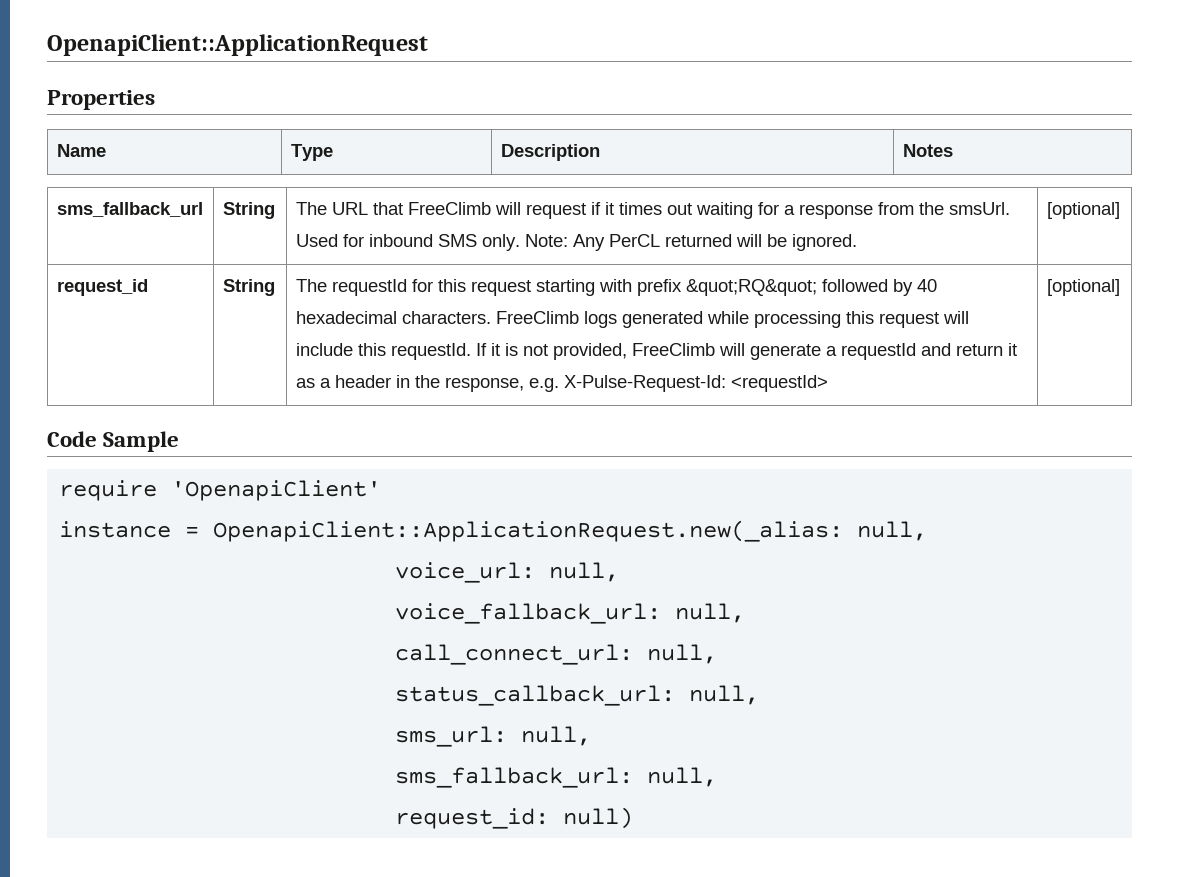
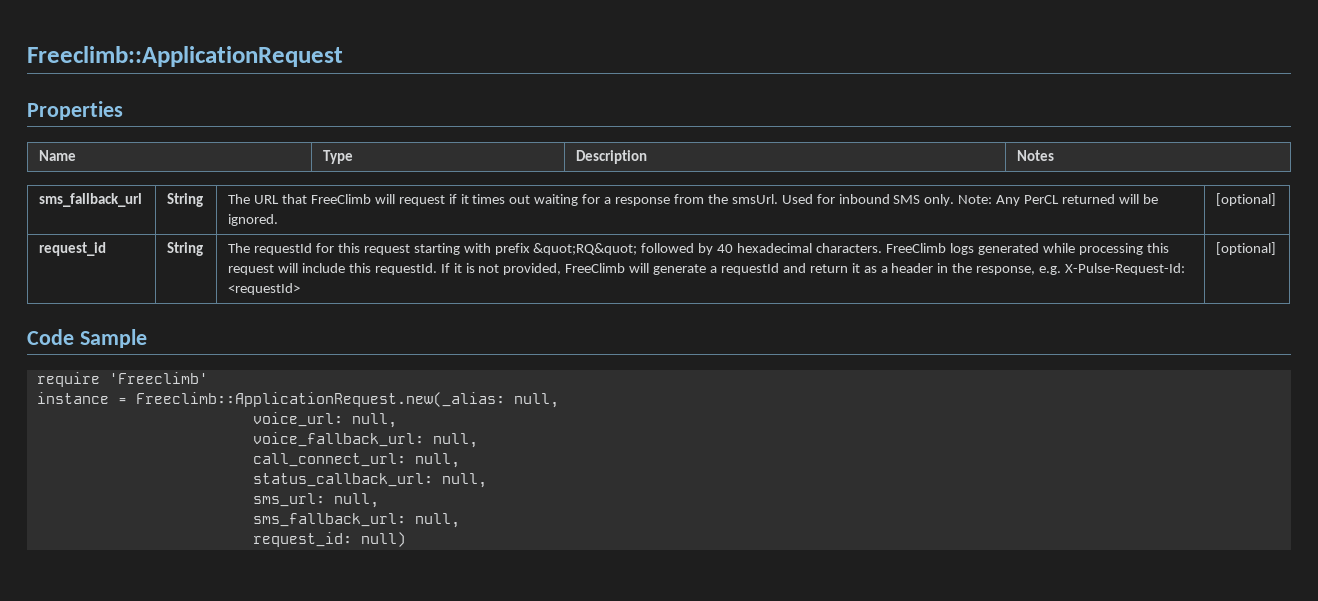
- OpenapiClient::ApplicationRequest
+ Freeclimb::ApplicationRequest
- require 'OpenapiClient'
+ require 'Freeclimb'
- instance = OpenapiClient::ApplicationRequest.new(_alias: null,
+ instance = Freeclimb::ApplicationRequest.new(_alias: null,

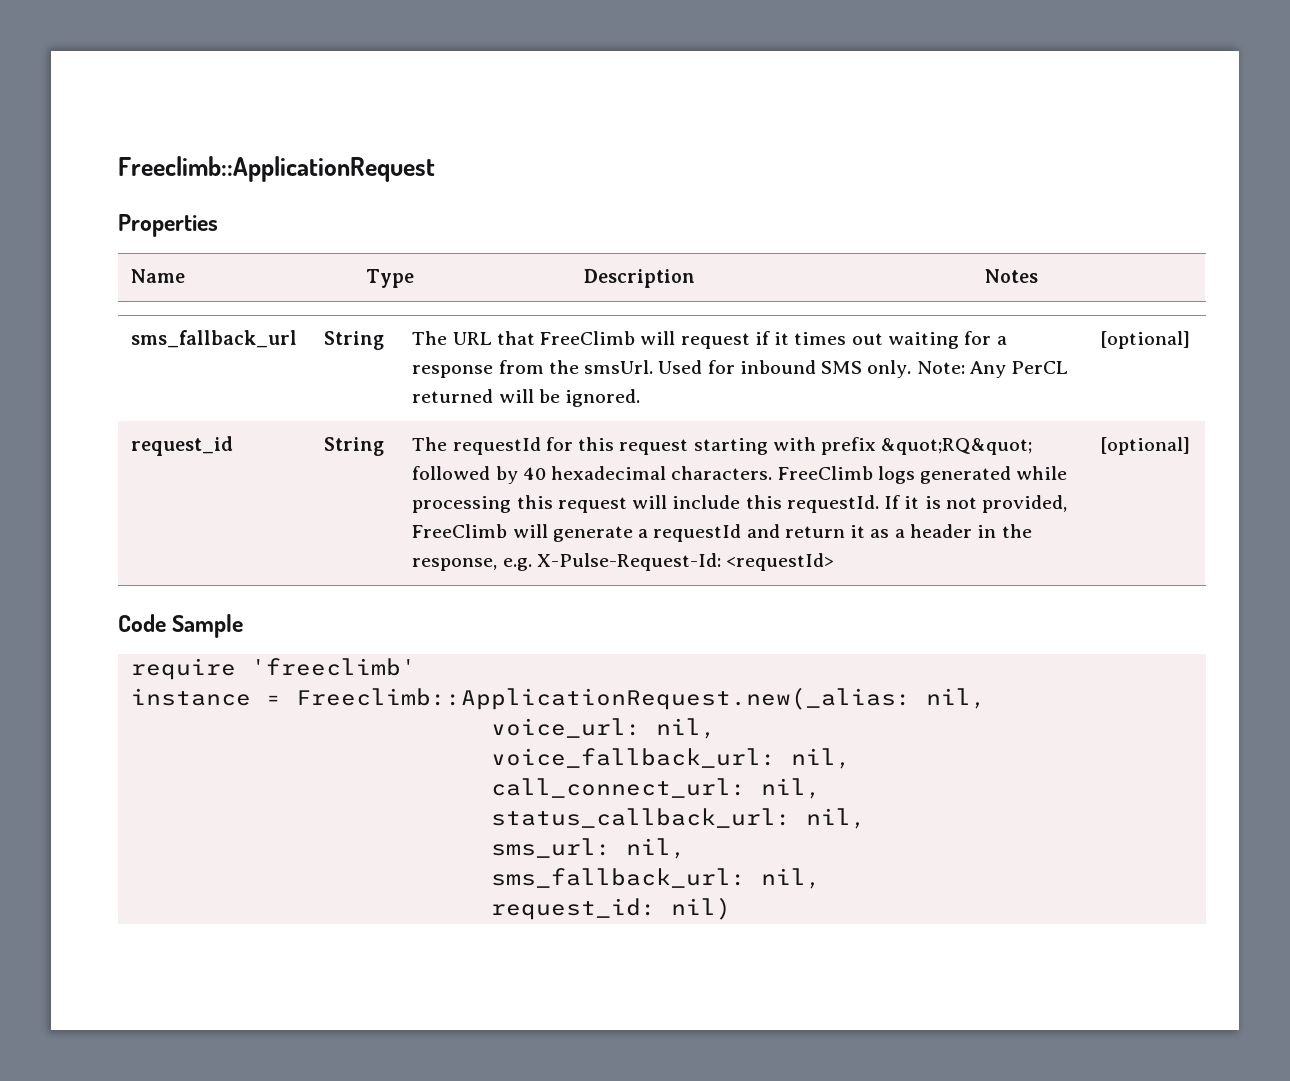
- require 'Freeclimb'
+ require 'freeclimb'
- instance = Freeclimb::ApplicationRequest.new(_alias: null,
+ instance = Freeclimb::ApplicationRequest.new(_alias: nil,
- voice_url: null,
+ voice_url: nil,
- voice_fallback_url: null,
+ voice_fallback_url: nil,
- call_connect_url: null,
+ call_connect_url: nil,
- status_callback_url: null,
+ status_callback_url: nil,
- sms_url: null,
+ sms_url: nil,
- sms_fallback_url: null,
+ sms_fallback_url: nil,
- request_id: null)
+ request_id: nil)

